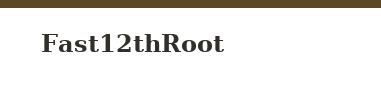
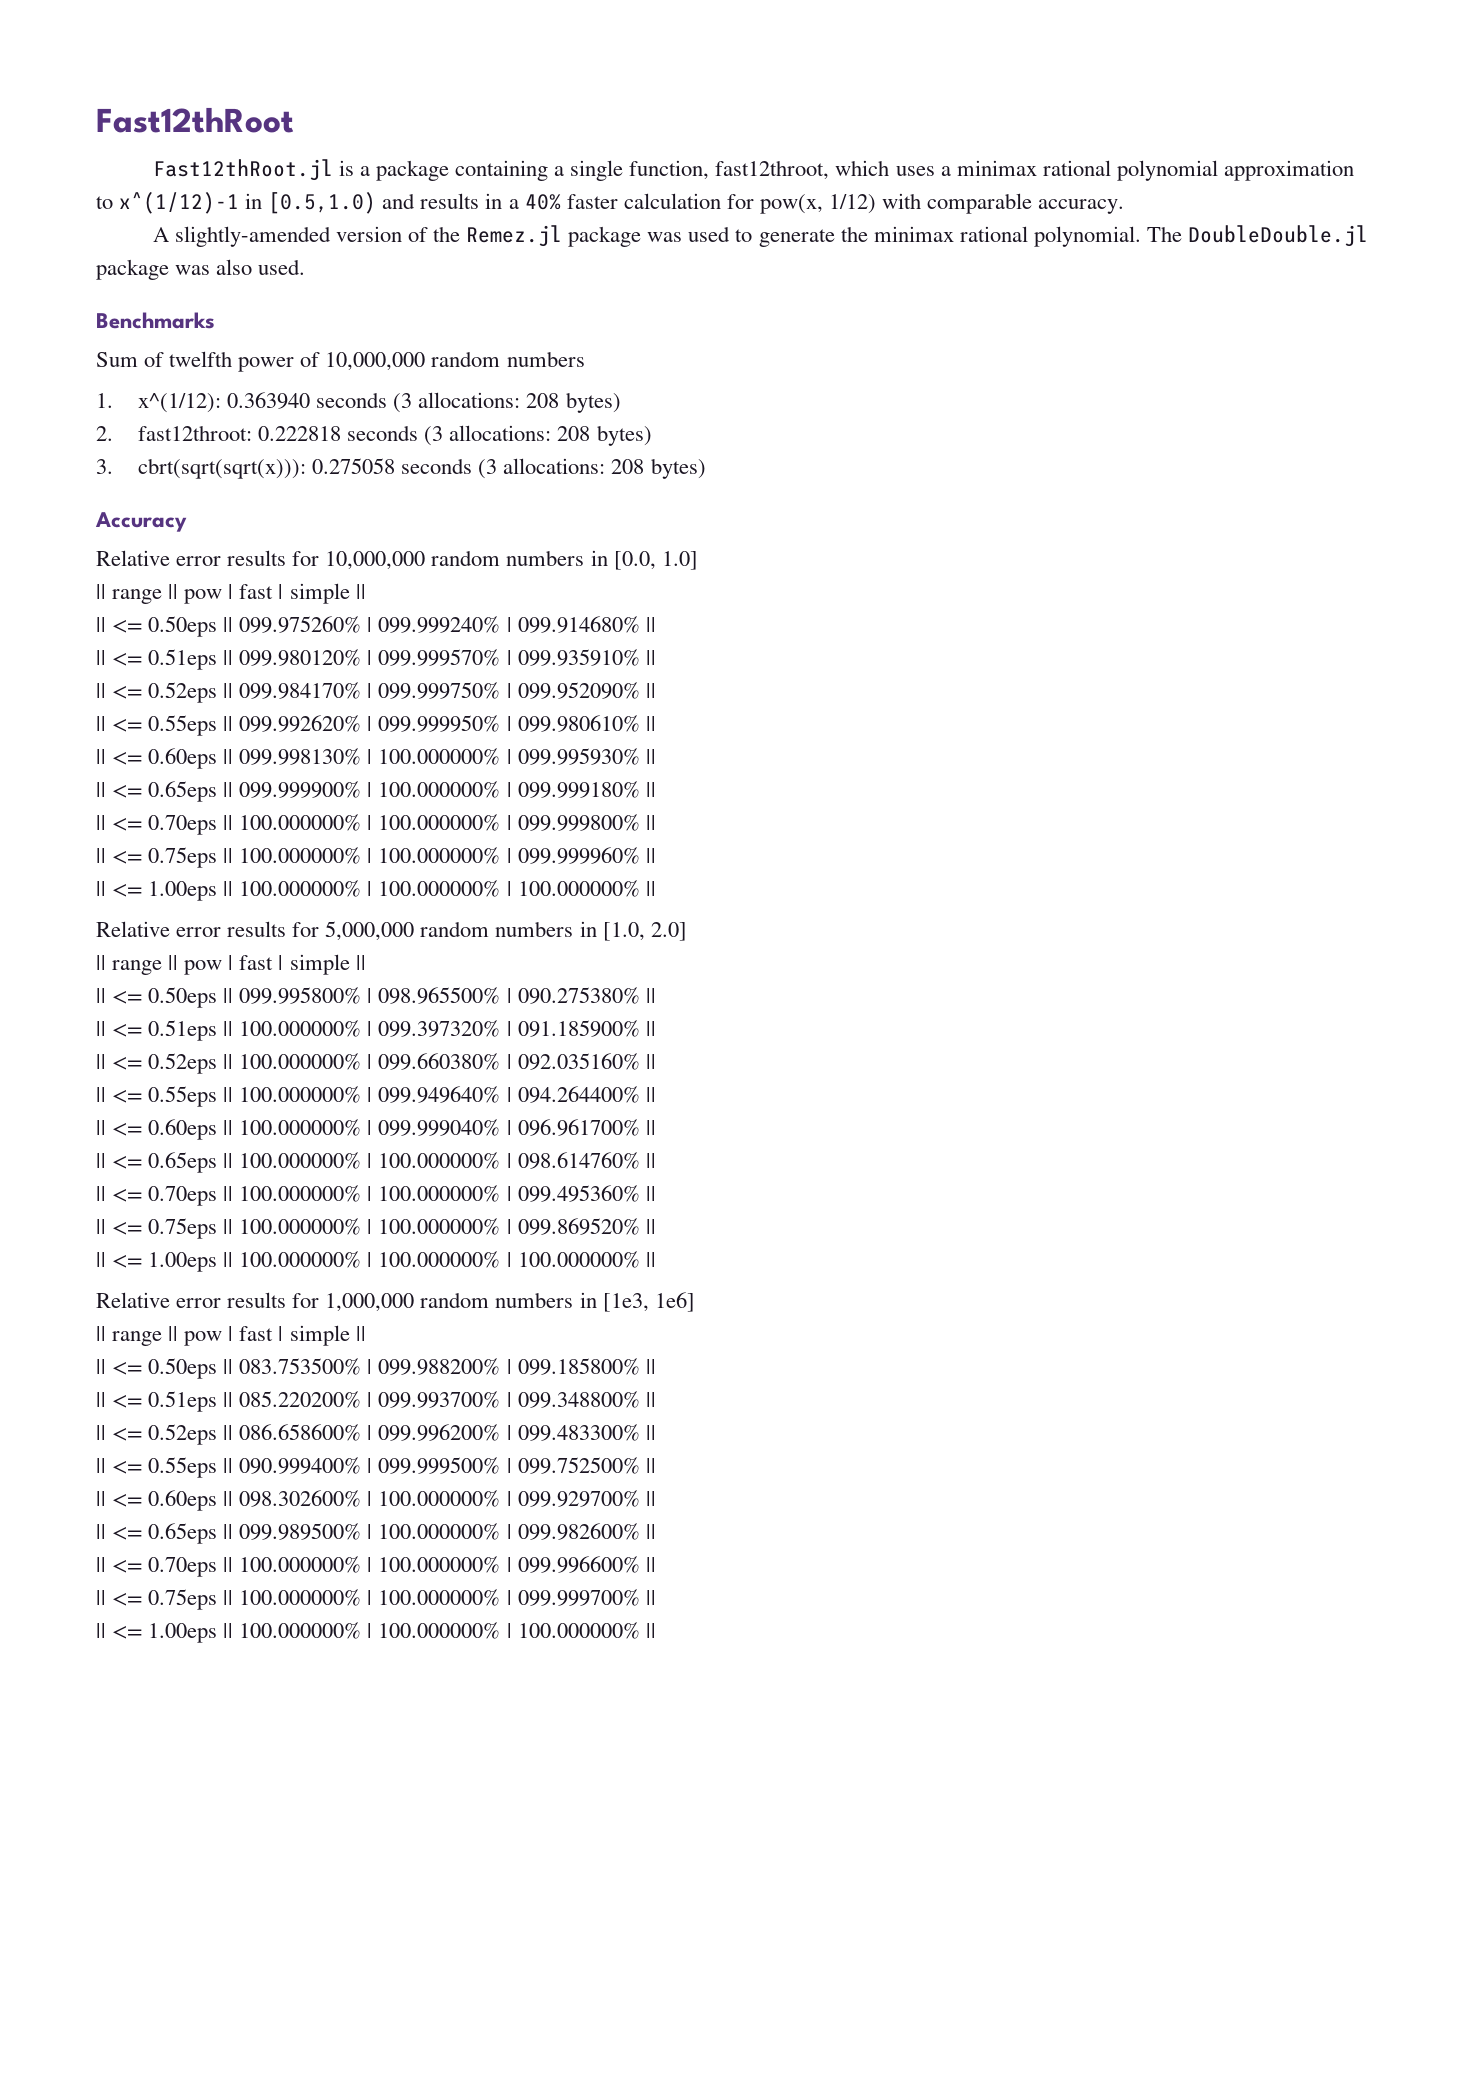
+ Fast12thRoot.jl is a package containing a single function, fast12throot, which uses a minimax rational polynomial approximation to x^(1/12)-1 in [0.5,1.0) and results in a 40% faster calculation for pow(x, 1/12) with comparable accuracy.
+ A slightly-amended version of the Remez.jl package was used to generate the minimax rational polynomial. The DoubleDouble.jl package was also used.
+ Benchmarks
+ Sum of twelfth power of 10,000,000 random numbers
+ 1. x^(1/12): 0.363940 seconds (3 allocations: 208 bytes)
+ 2. fast12throot: 0.222818 seconds (3 allocations: 208 bytes)
+ 3. cbrt(sqrt(sqrt(x))): 0.275058 seconds (3 allocations: 208 bytes)
+ Accuracy
+ Relative error results for 10,000,000 random numbers in [0.0, 1.0]
+ || range || pow | fast | simple ||
+ || <= 0.50eps || 099.975260% | 099.999240% | 099.914680% ||
+ || <= 0.51eps || 099.980120% | 099.999570% | 099.935910% ||
+ || <= 0.52eps || 099.984170% | 099.999750% | 099.952090% ||
+ || <= 0.55eps || 099.992620% | 099.999950% | 099.980610% ||
+ || <= 0.60eps || 099.998130% | 100.000000% | 099.995930% ||
+ || <= 0.65eps || 099.999900% | 100.000000% | 099.999180% ||
+ || <= 0.70eps || 100.000000% | 100.000000% | 099.999800% ||
+ || <= 0.75eps || 100.000000% | 100.000000% | 099.999960% ||
+ || <= 1.00eps || 100.000000% | 100.000000% | 100.000000% ||
+ Relative error results for 5,000,000 random numbers in [1.0, 2.0]
+ || range || pow | fast | simple ||
+ || <= 0.50eps || 099.995800% | 098.965500% | 090.275380% ||
+ || <= 0.51eps || 100.000000% | 099.397320% | 091.185900% ||
+ || <= 0.52eps || 100.000000% | 099.660380% | 092.035160% ||
+ || <= 0.55eps || 100.000000% | 099.949640% | 094.264400% ||
+ || <= 0.60eps || 100.000000% | 099.999040% | 096.961700% ||
+ || <= 0.65eps || 100.000000% | 100.000000% | 098.614760% ||
+ || <= 0.70eps || 100.000000% | 100.000000% | 099.495360% ||
+ || <= 0.75eps || 100.000000% | 100.000000% | 099.869520% ||
+ || <= 1.00eps || 100.000000% | 100.000000% | 100.000000% ||
+ Relative error results for 1,000,000 random numbers in [1e3, 1e6]
+ || range || pow | fast | simple ||
+ || <= 0.50eps || 083.753500% | 099.988200% | 099.185800% ||
+ || <= 0.51eps || 085.220200% | 099.993700% | 099.348800% ||
+ || <= 0.52eps || 086.658600% | 099.996200% | 099.483300% ||
+ || <= 0.55eps || 090.999400% | 099.999500% | 099.752500% ||
+ || <= 0.60eps || 098.302600% | 100.000000% | 099.929700% ||
+ || <= 0.65eps || 099.989500% | 100.000000% | 099.982600% ||
+ || <= 0.70eps || 100.000000% | 100.000000% | 099.996600% ||
+ || <= 0.75eps || 100.000000% | 100.000000% | 099.999700% ||
+ || <= 1.00eps || 100.000000% | 100.000000% | 100.000000% ||

